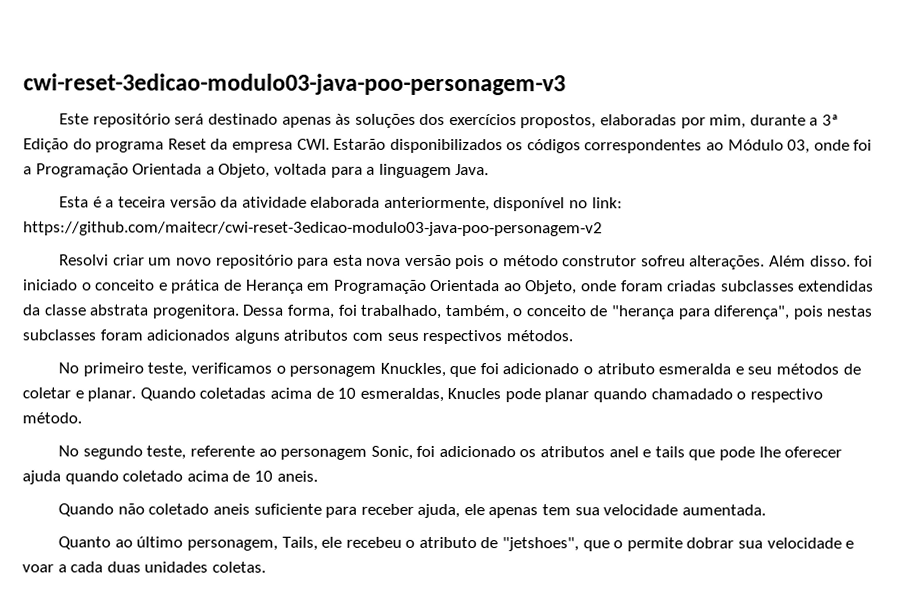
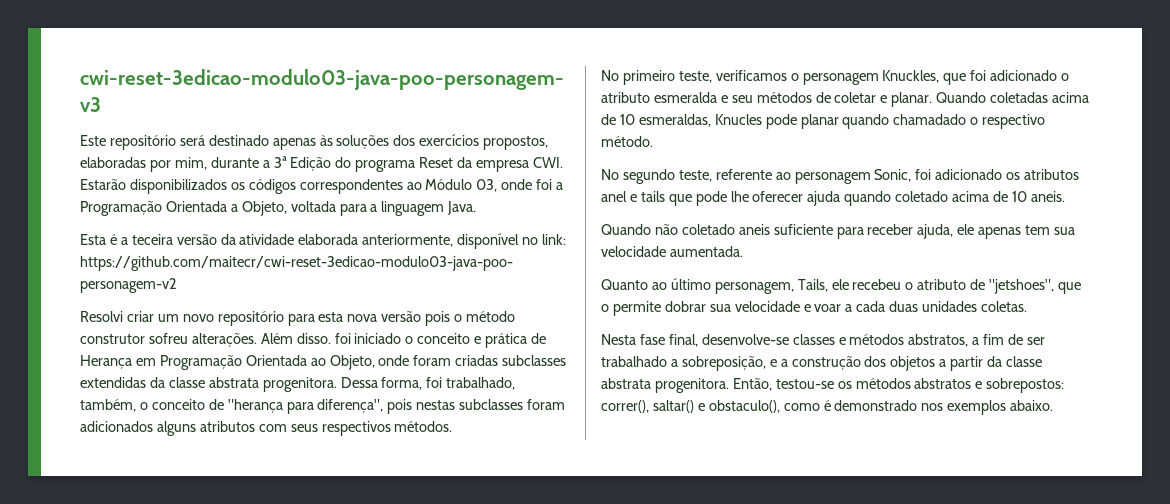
+ Nesta fase final, desenvolve-se classes e métodos abstratos, a fim de ser trabalhado a sobreposição, e a construção dos objetos a partir da classe abstrata progenitora. Então, testou-se os métodos abstratos e sobrepostos: correr(), saltar() e obstaculo(), como é demonstrado nos exemplos abaixo.

